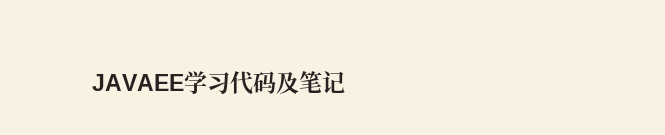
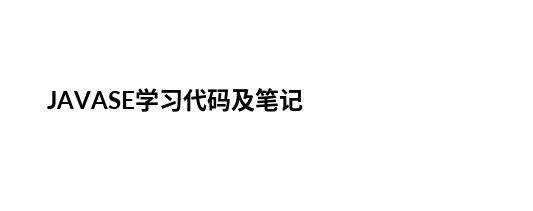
- JAVAEE学习代码及笔记
+ JAVASE学习代码及笔记

